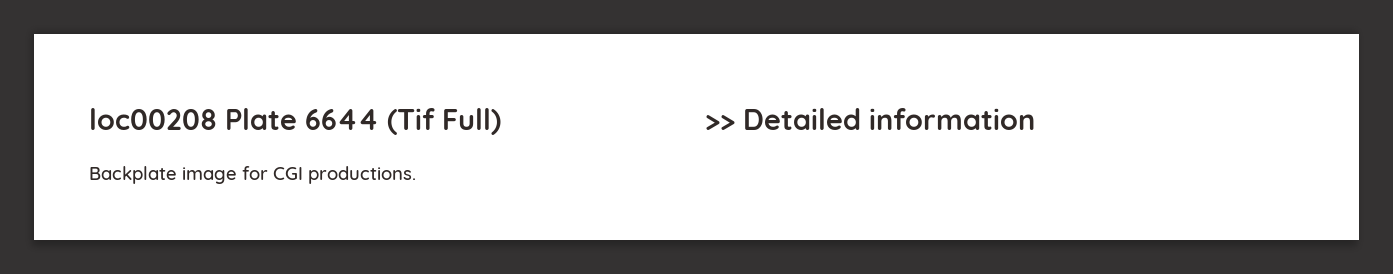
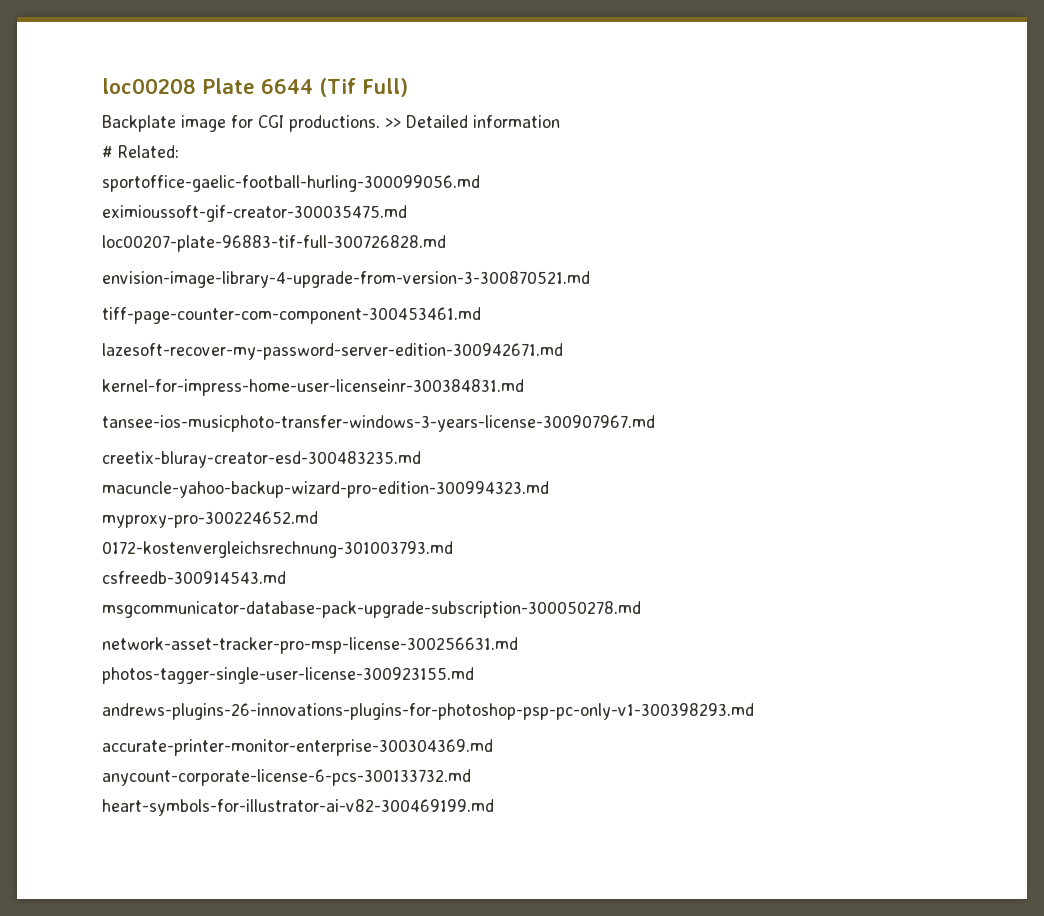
- Backplate image for CGI productions.
- >> Detailed information
+ Backplate image for CGI productions. >> Detailed information
+ # Related:
+ sportoffice-gaelic-football-hurling-300099056.md
+ eximioussoft-gif-creator-300035475.md
+ loc00207-plate-96883-tif-full-300726828.md
+ envision-image-library-4-upgrade-from-version-3-300870521.md
+ tiff-page-counter-com-component-300453461.md
+ lazesoft-recover-my-password-server-edition-300942671.md
+ kernel-for-impress-home-user-licenseinr-300384831.md
+ tansee-ios-musicphoto-transfer-windows-3-years-license-300907967.md
+ creetix-bluray-creator-esd-300483235.md
+ macuncle-yahoo-backup-wizard-pro-edition-300994323.md
+ myproxy-pro-300224652.md
+ 0172-kostenvergleichsrechnung-301003793.md
+ csfreedb-300914543.md
+ msgcommunicator-database-pack-upgrade-subscription-300050278.md
+ network-asset-tracker-pro-msp-license-300256631.md
+ photos-tagger-single-user-license-300923155.md
+ andrews-plugins-26-innovations-plugins-for-photoshop-psp-pc-only-v1-300398293.md
+ accurate-printer-monitor-enterprise-300304369.md
+ anycount-corporate-license-6-pcs-300133732.md
+ heart-symbols-for-illustrator-ai-v82-300469199.md

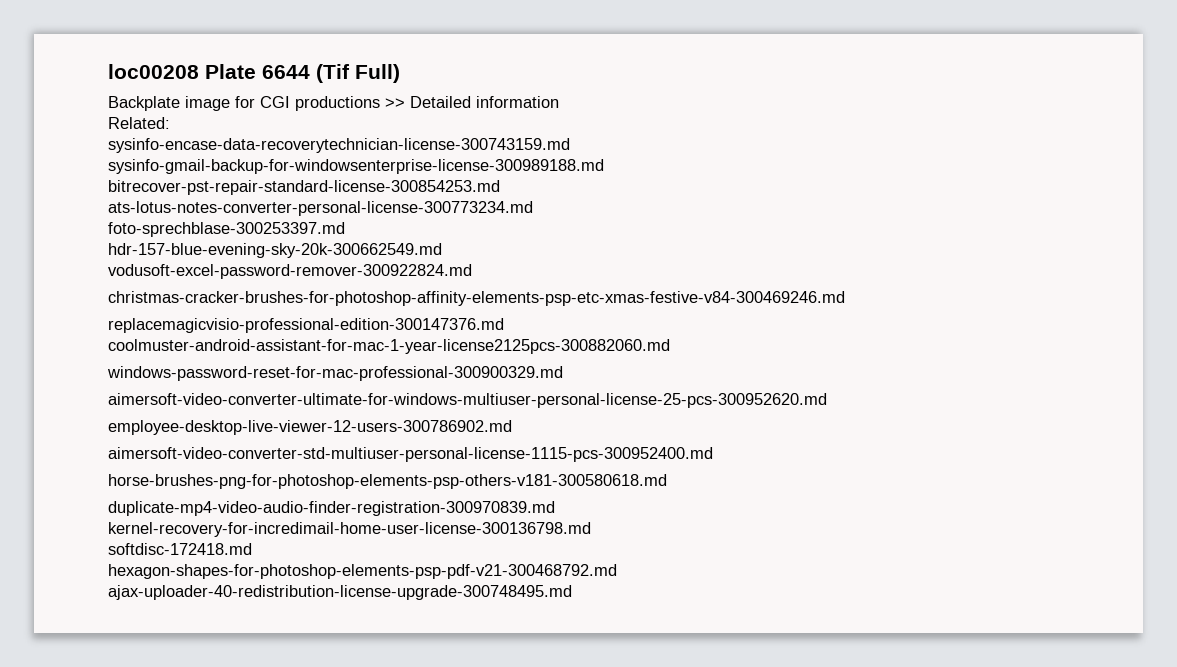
- Backplate image for CGI productions. >> Detailed information
+ Backplate image for CGI productions >> Detailed information
- # Related:
+ Related:
- sportoffice-gaelic-football-hurling-300099056.md
- eximioussoft-gif-creator-300035475.md
- loc00207-plate-96883-tif-full-300726828.md
- envision-image-library-4-upgrade-from-version-3-300870521.md
- tiff-page-counter-com-component-300453461.md
- lazesoft-recover-my-password-server-edition-300942671.md
- kernel-for-impress-home-user-licenseinr-300384831.md
- tansee-ios-musicphoto-transfer-windows-3-years-license-300907967.md
- creetix-bluray-creator-esd-300483235.md
- macuncle-yahoo-backup-wizard-pro-edition-300994323.md
- myproxy-pro-300224652.md
- 0172-kostenvergleichsrechnung-301003793.md
- csfreedb-300914543.md
- msgcommunicator-database-pack-upgrade-subscription-300050278.md
- network-asset-tracker-pro-msp-license-300256631.md
- photos-tagger-single-user-license-300923155.md
- andrews-plugins-26-innovations-plugins-for-photoshop-psp-pc-only-v1-300398293.md
- accurate-printer-monitor-enterprise-300304369.md
- anycount-corporate-license-6-pcs-300133732.md
- heart-symbols-for-illustrator-ai-v82-300469199.md
+ sysinfo-encase-data-recoverytechnician-license-300743159.md
+ sysinfo-gmail-backup-for-windowsenterprise-license-300989188.md
+ bitrecover-pst-repair-standard-license-300854253.md
+ ats-lotus-notes-converter-personal-license-300773234.md
+ foto-sprechblase-300253397.md
+ hdr-157-blue-evening-sky-20k-300662549.md
+ vodusoft-excel-password-remover-300922824.md
+ christmas-cracker-brushes-for-photoshop-affinity-elements-psp-etc-xmas-festive-v84-300469246.md
+ replacemagicvisio-professional-edition-300147376.md
+ coolmuster-android-assistant-for-mac-1-year-license2125pcs-300882060.md
+ windows-password-reset-for-mac-professional-300900329.md
+ aimersoft-video-converter-ultimate-for-windows-multiuser-personal-license-25-pcs-300952620.md
+ employee-desktop-live-viewer-12-users-300786902.md
+ aimersoft-video-converter-std-multiuser-personal-license-1115-pcs-300952400.md
+ horse-brushes-png-for-photoshop-elements-psp-others-v181-300580618.md
+ duplicate-mp4-video-audio-finder-registration-300970839.md
+ kernel-recovery-for-incredimail-home-user-license-300136798.md
+ softdisc-172418.md
+ hexagon-shapes-for-photoshop-elements-psp-pdf-v21-300468792.md
+ ajax-uploader-40-redistribution-license-upgrade-300748495.md

